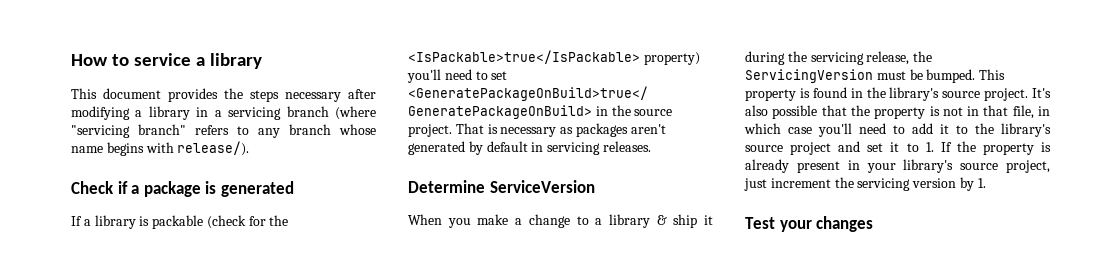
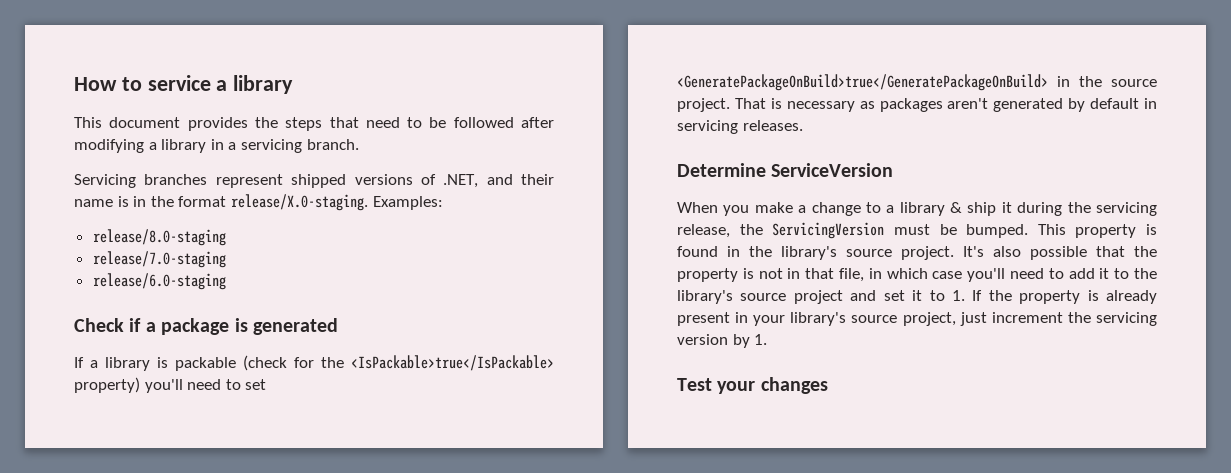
- This document provides the steps necessary after modifying a library in a servicing branch (where "servicing branch" refers to any branch whose name begins with release/).
+ This document provides the steps that need to be followed after modifying a library in a servicing branch.
+ Servicing branches represent shipped versions of .NET, and their name is in the format release/X.0-staging. Examples:
+ release/8.0-staging
+ release/7.0-staging
+ release/6.0-staging

